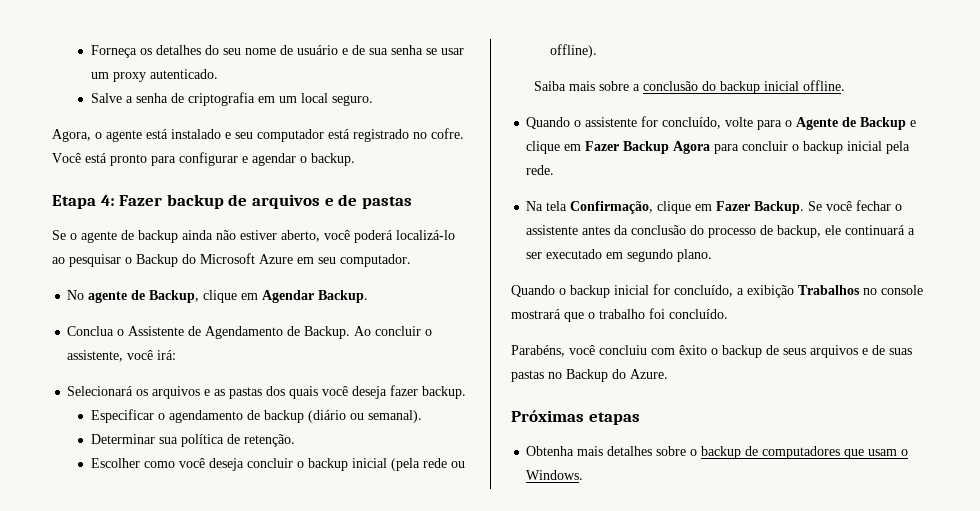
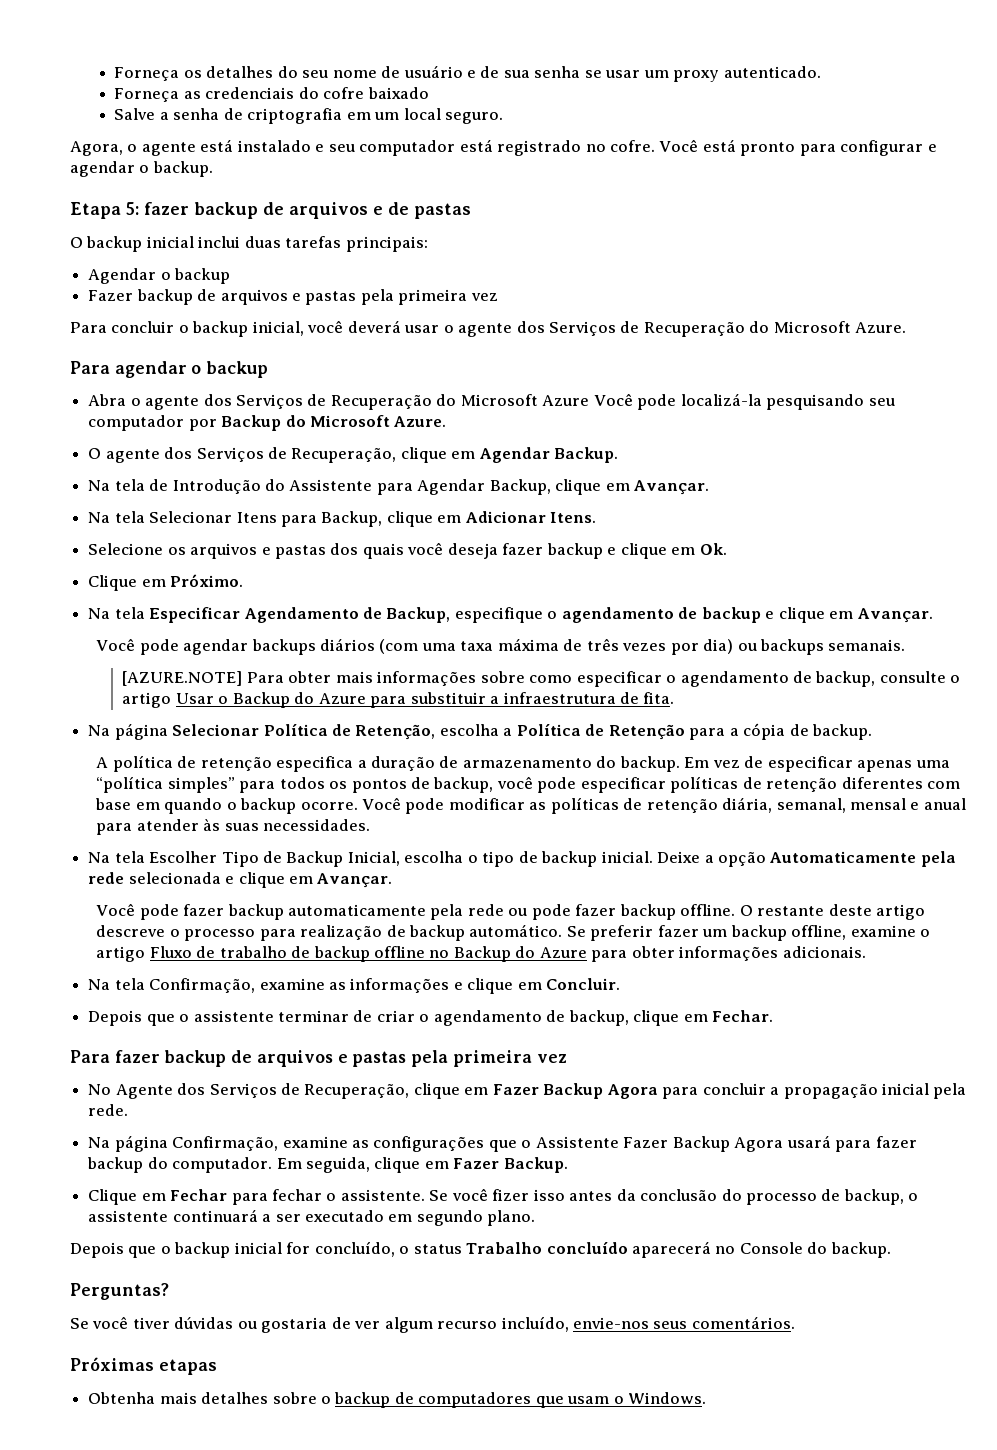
+ Forneça as credenciais do cofre baixado
- Etapa 4: Fazer backup de arquivos e de pastas
+ Etapa 5: fazer backup de arquivos e de pastas
- Se o agente de backup ainda não estiver aberto, você poderá localizá-lo ao pesquisar o Backup do Microsoft Azure em seu computador.
- No agente de Backup, clique em Agendar Backup.
- Conclua o Assistente de Agendamento de Backup. Ao concluir o assistente, você irá:
- Selecionará os arquivos e as pastas dos quais você deseja fazer backup.
- Especificar o agendamento de backup (diário ou semanal).
- Determinar sua política de retenção.
- Escolher como você deseja concluir o backup inicial (pela rede ou offline).
- Saiba mais sobre a conclusão do backup inicial offline.
- Quando o assistente for concluído, volte para o Agente de Backup e clique em Fazer Backup Agora para concluir o backup inicial pela rede.
+ O backup inicial inclui duas tarefas principais:
+ Agendar o backup
+ Fazer backup de arquivos e pastas pela primeira vez
+ Para concluir o backup inicial, você deverá usar o agente dos Serviços de Recuperação do Microsoft Azure.
+ Para agendar o backup
+ Abra o agente dos Serviços de Recuperação do Microsoft Azure Você pode localizá-la pesquisando seu computador por Backup do Microsoft Azure.
+ O agente dos Serviços de Recuperação, clique em Agendar Backup.
+ Na tela de Introdução do Assistente para Agendar Backup, clique em Avançar.
+ Na tela Selecionar Itens para Backup, clique em Adicionar Itens.
+ Selecione os arquivos e pastas dos quais você deseja fazer backup e clique em Ok.
+ Clique em Próximo.
+ Na tela Especificar Agendamento de Backup, especifique o agendamento de backup e clique em Avançar.
+ Você pode agendar backups diários (com uma taxa máxima de três vezes por dia) ou backups semanais.
+ [AZURE.NOTE] Para obter mais informações sobre como especificar o agendamento de backup, consulte o artigo Usar o Backup do Azure para substituir a infraestrutura de fita.
+ Na página Selecionar Política de Retenção, escolha a Política de Retenção para a cópia de backup.
+ A política de retenção especifica a duração de armazenamento do backup. Em vez de especificar apenas uma “política simples” para todos os pontos de backup, você pode especificar políticas de retenção diferentes com base em quando o backup ocorre. Você pode modificar as políticas de retenção diária, semanal, mensal e anual para atender às suas necessidades.
+ Na tela Escolher Tipo de Backup Inicial, escolha o tipo de backup inicial. Deixe a opção Automaticamente pela rede selecionada e clique em Avançar.
+ Você pode fazer backup automaticamente pela rede ou pode fazer backup offline. O restante deste artigo descreve o processo para realização de backup automático. Se preferir fazer um backup offline, examine o artigo Fluxo de trabalho de backup offline no Backup do Azure para obter informações adicionais.
+ Na tela Confirmação, examine as informações e clique em Concluir.
+ Depois que o assistente terminar de criar o agendamento de backup, clique em Fechar.
+ Para fazer backup de arquivos e pastas pela primeira vez
+ No Agente dos Serviços de Recuperação, clique em Fazer Backup Agora para concluir a propagação inicial pela rede.
- Na tela Confirmação, clique em Fazer Backup. Se você fechar o assistente antes da conclusão do processo de backup, ele continuará a ser executado em segundo plano.
+ Na página Confirmação, examine as configurações que o Assistente Fazer Backup Agora usará para fazer backup do computador. Em seguida, clique em Fazer Backup.
+ Clique em Fechar para fechar o assistente. Se você fizer isso antes da conclusão do processo de backup, o assistente continuará a ser executado em segundo plano.
- Quando o backup inicial for concluído, a exibição Trabalhos no console mostrará que o trabalho foi concluído.
- Parabéns, você concluiu com êxito o backup de seus arquivos e de suas pastas no Backup do Azure.
+ Depois que o backup inicial for concluído, o status Trabalho concluído aparecerá no Console do backup.
+ Perguntas?
+ Se você tiver dúvidas ou gostaria de ver algum recurso incluído, envie-nos seus comentários.

